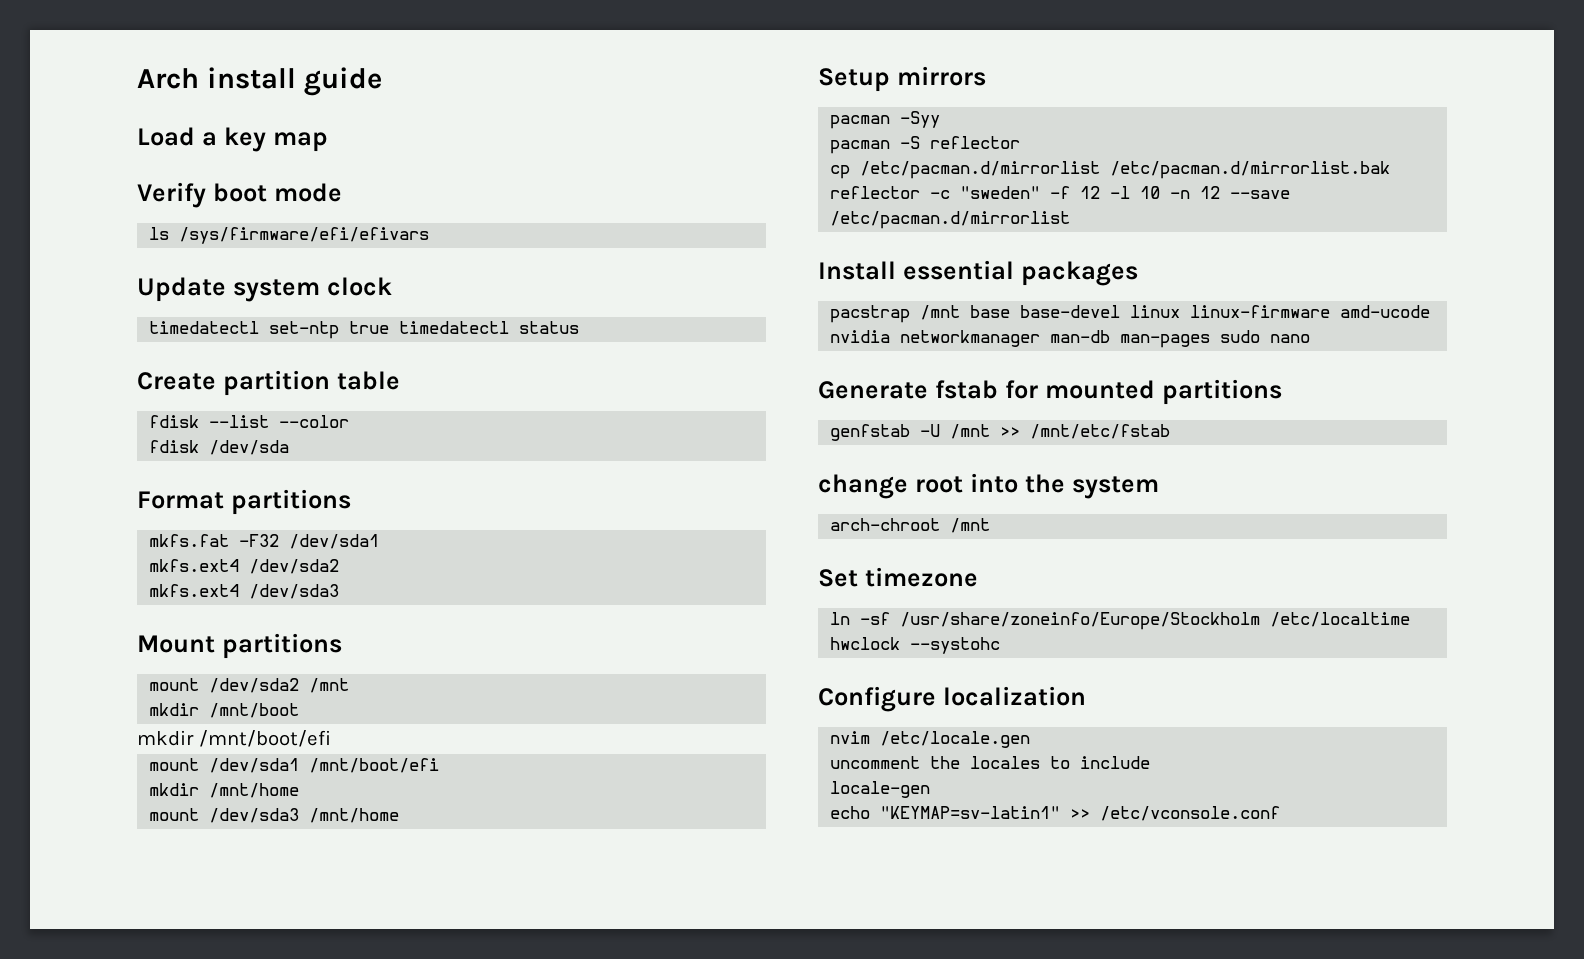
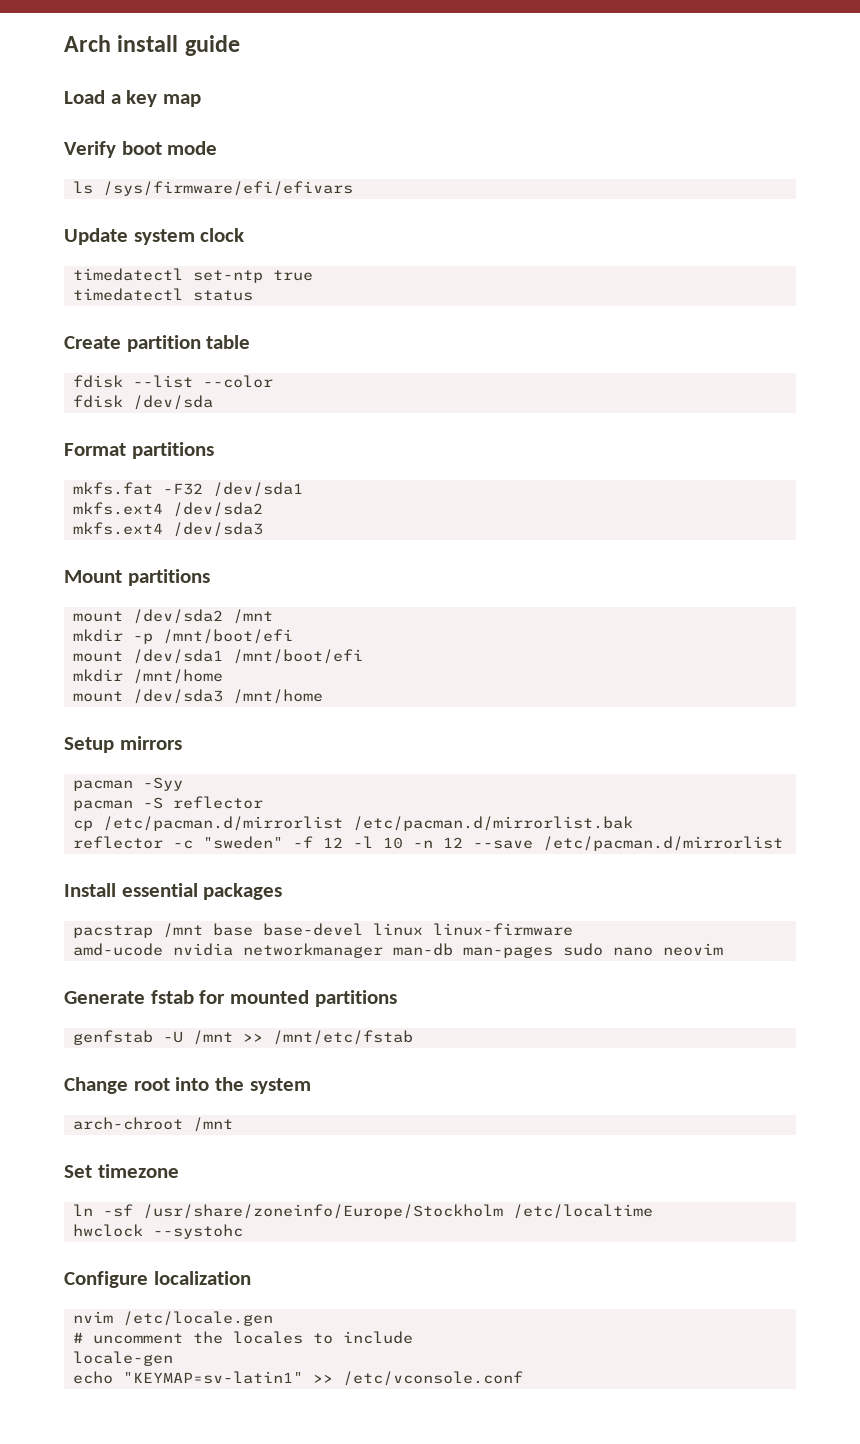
- timedatectl set-ntp true timedatectl status
+ timedatectl set-ntp true
+ timedatectl status
- mkdir /mnt/boot
- mkdir /mnt/boot/efi
+ mkdir -p /mnt/boot/efi
- pacstrap /mnt base base-devel linux linux-firmware amd-ucode nvidia networkmanager man-db man-pages sudo nano
+ pacstrap /mnt base base-devel linux linux-firmware
+ amd-ucode nvidia networkmanager man-db man-pages sudo nano neovim
- change root into the system
+ Change root into the system
- uncomment the locales to include
+ # uncomment the locales to include

